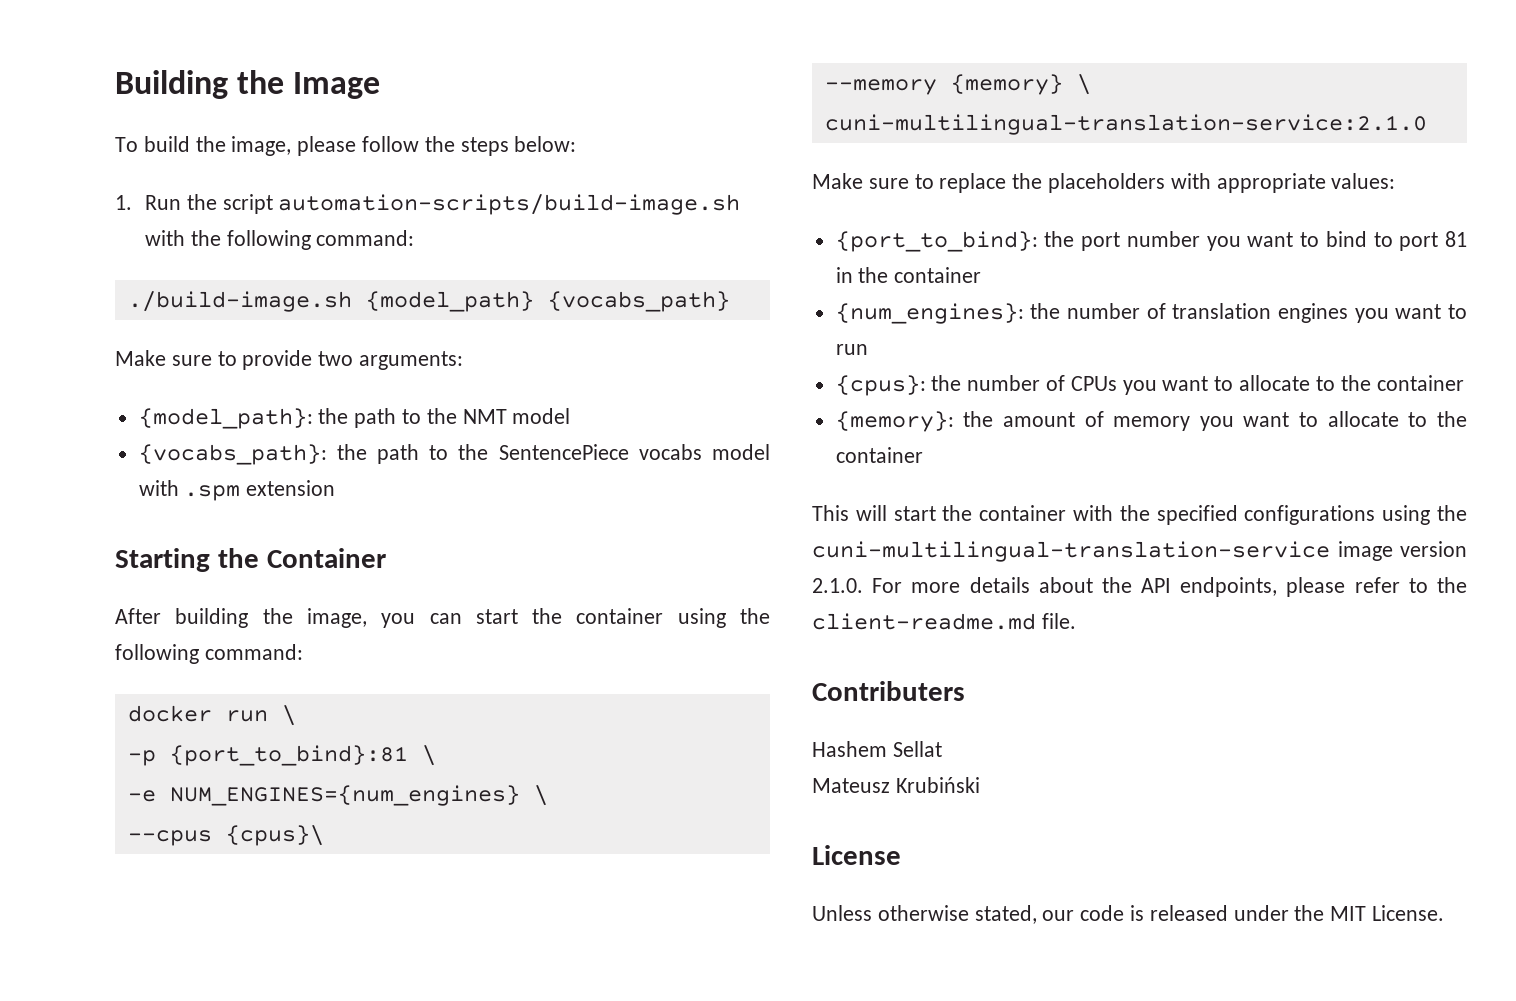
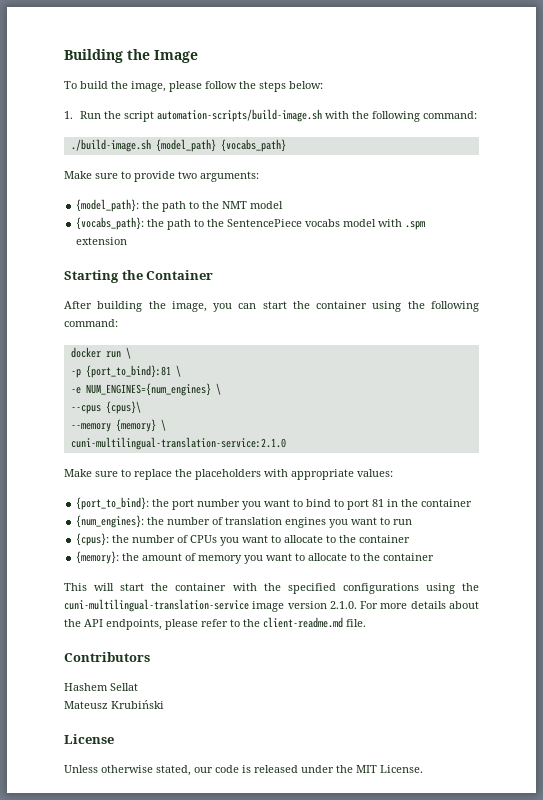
- Contributers
+ Contributors

